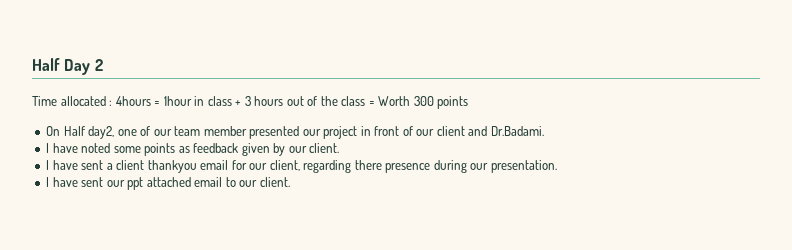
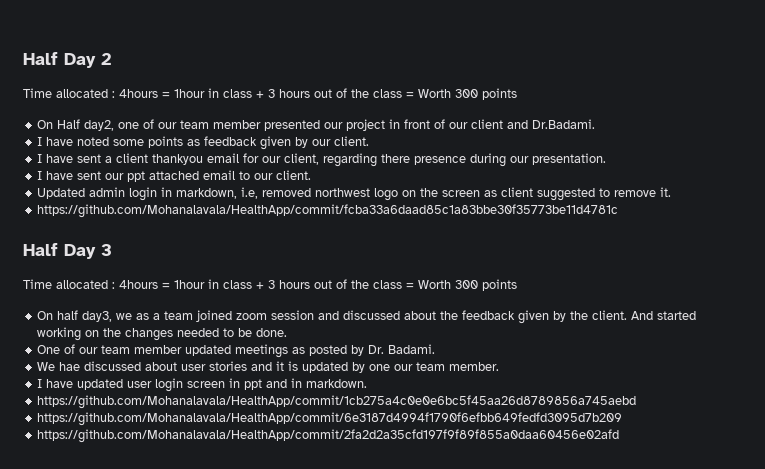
+ Updated admin login in markdown, i.e, removed northwest logo on the screen as client suggested to remove it.
+ https://github.com/Mohanalavala/HealthApp/commit/fcba33a6daad85c1a83bbe30f35773be11d4781c
+ Half Day 3
+ Time allocated : 4hours = 1hour in class + 3 hours out of the class = Worth 300 points
+ On half day3, we as a team joined zoom session and discussed about the feedback given by the client. And started working on the changes needed to be done.
+ One of our team member updated meetings as posted by Dr. Badami.
+ We hae discussed about user stories and it is updated by one our team member.
+ I have updated user login screen in ppt and in markdown.
+ https://github.com/Mohanalavala/HealthApp/commit/1cb275a4c0e0e6bc5f45aa26d8789856a745aebd
+ https://github.com/Mohanalavala/HealthApp/commit/6e3187d4994f1790f6efbb649fedfd3095d7b209
+ https://github.com/Mohanalavala/HealthApp/commit/2fa2d2a35cfd197f9f89f855a0daa60456e02afd

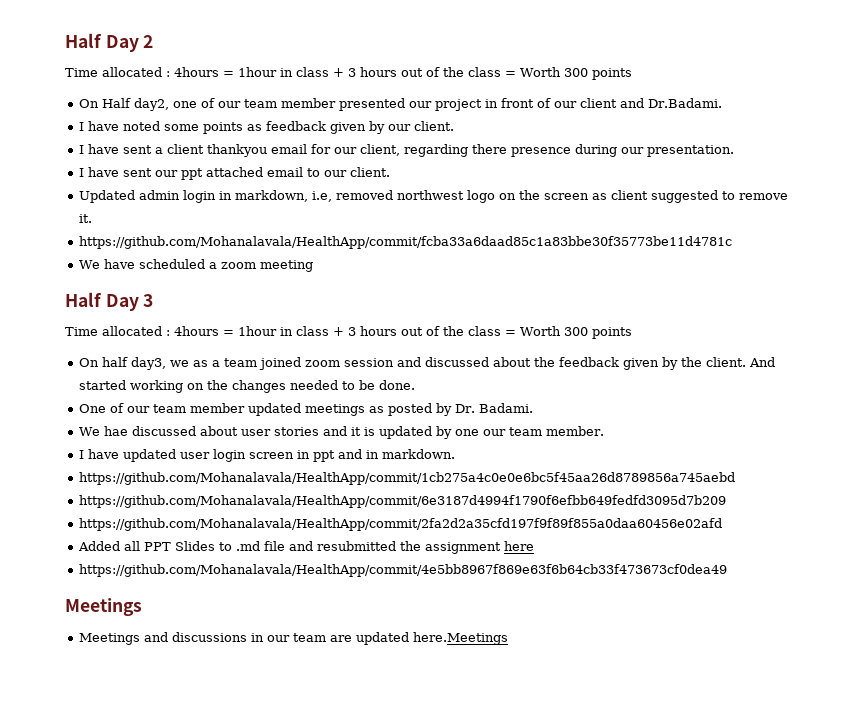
+ We have scheduled a zoom meeting
+ Added all PPT Slides to .md file and resubmitted the assignment here
+ https://github.com/Mohanalavala/HealthApp/commit/4e5bb8967f869e63f6b64cb33f473673cf0dea49
+ Meetings
+ Meetings and discussions in our team are updated here.Meetings

